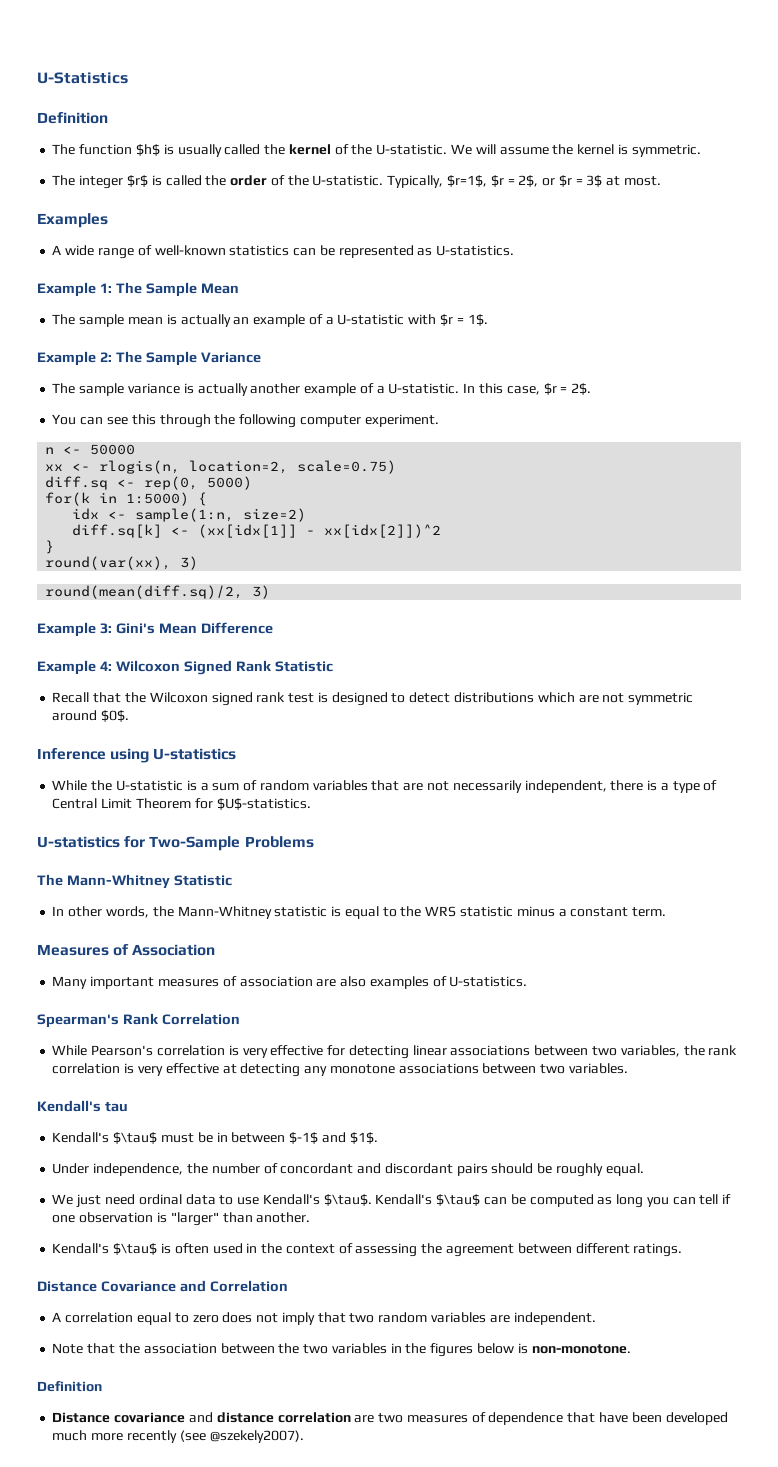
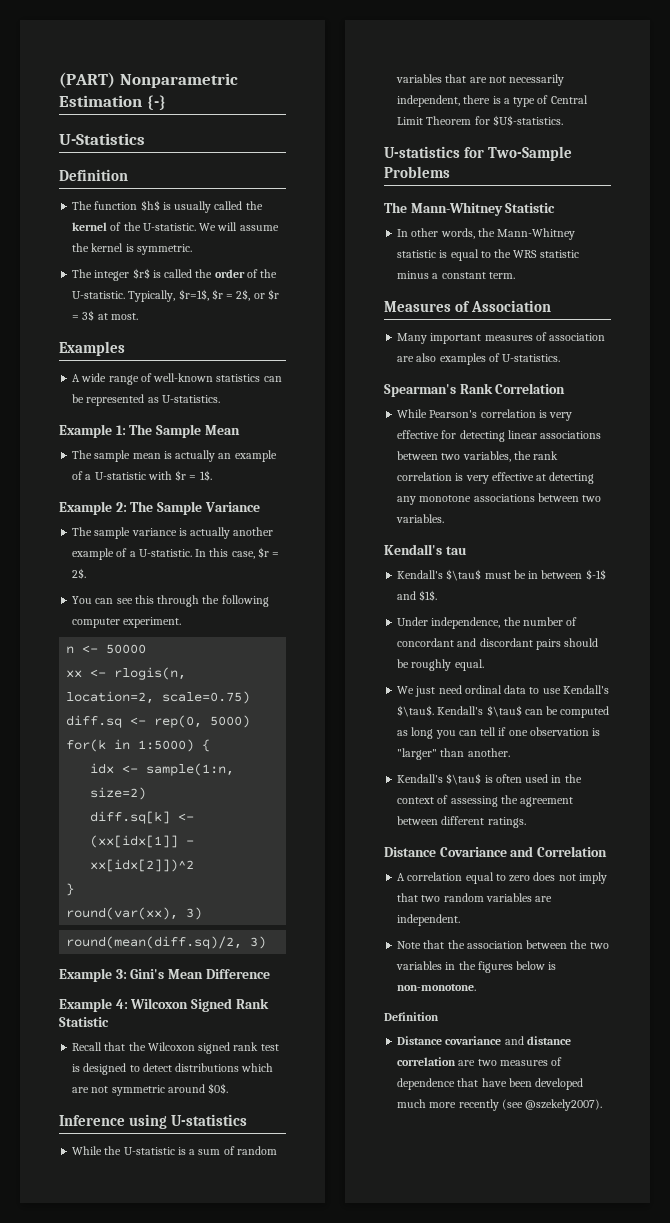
+ (PART) Nonparametric Estimation {-}

